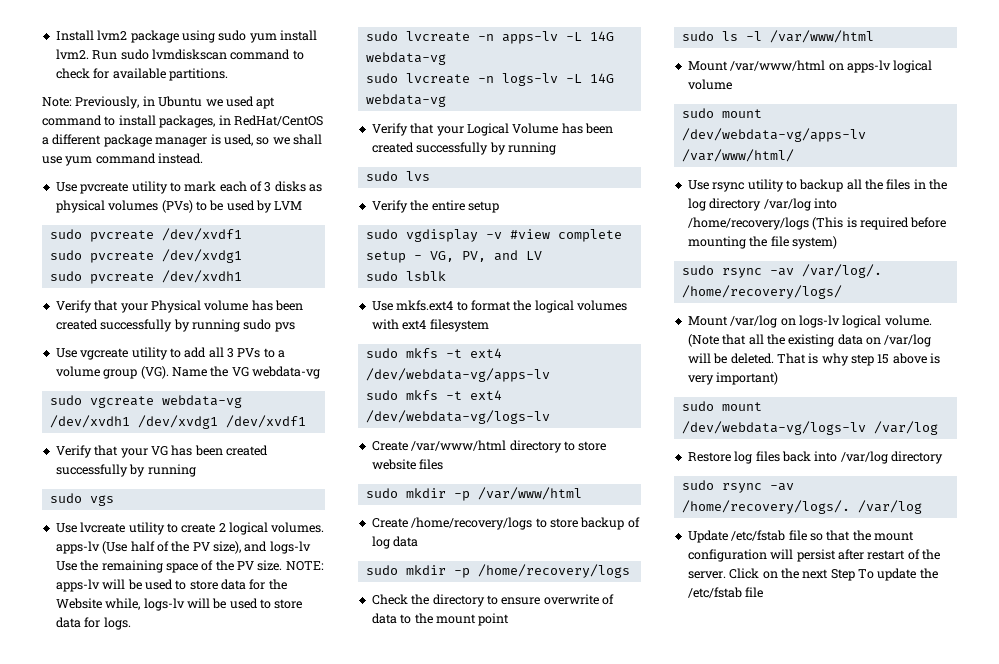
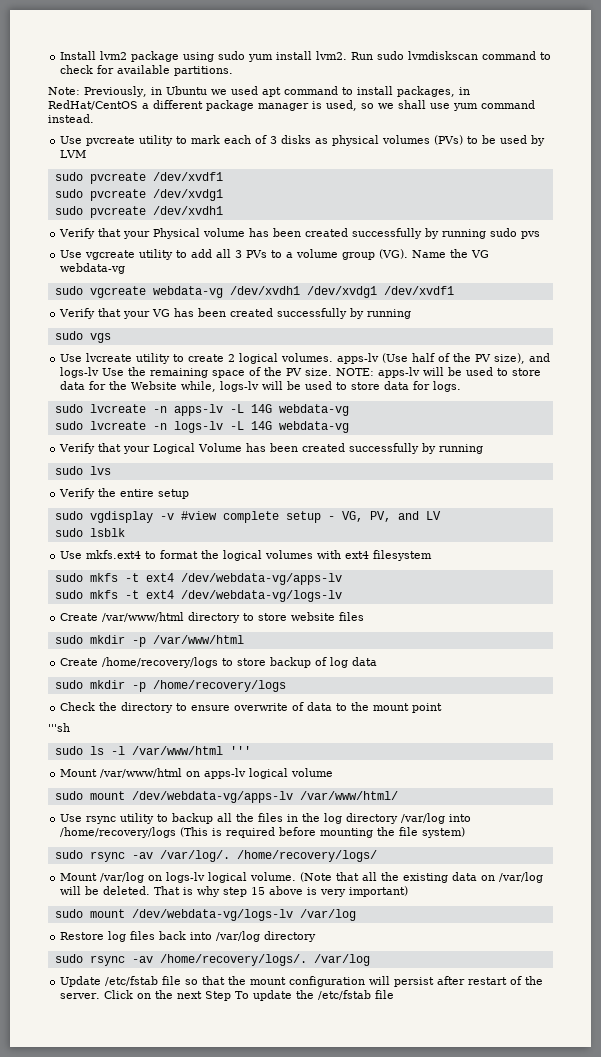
+ '''sh
- sudo ls -l /var/www/html
+ sudo ls -l /var/www/html '''

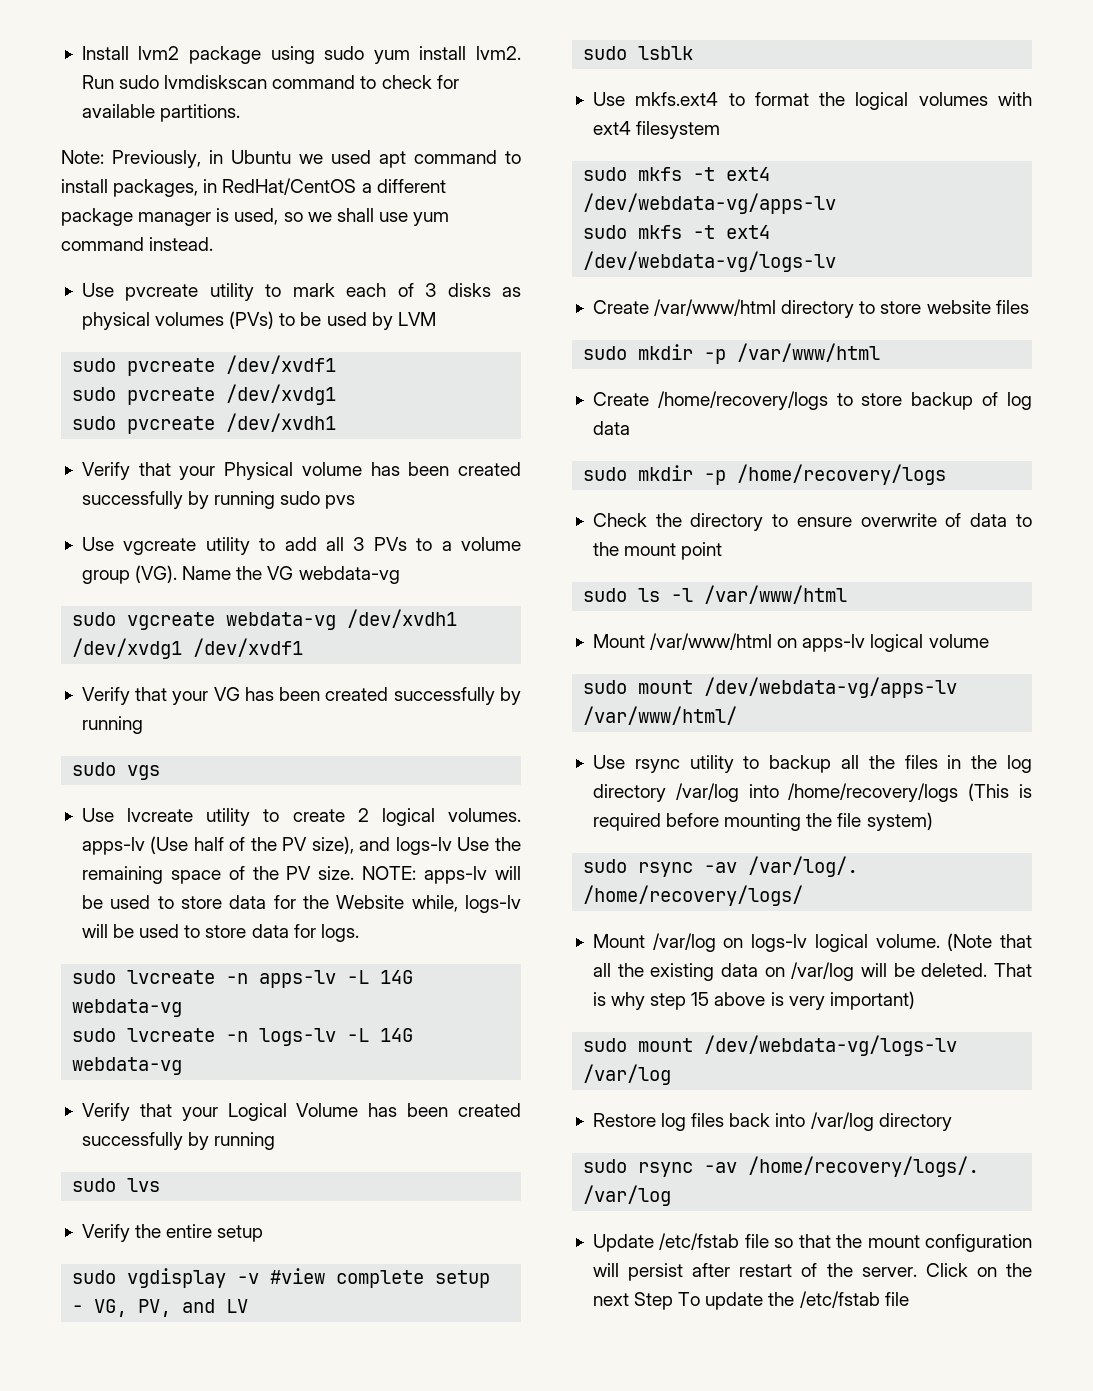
- '''sh
- sudo ls -l /var/www/html '''
+ sudo ls -l /var/www/html

